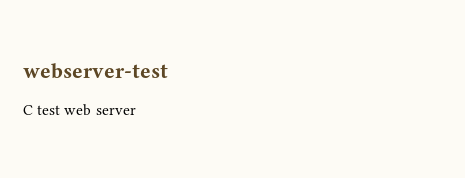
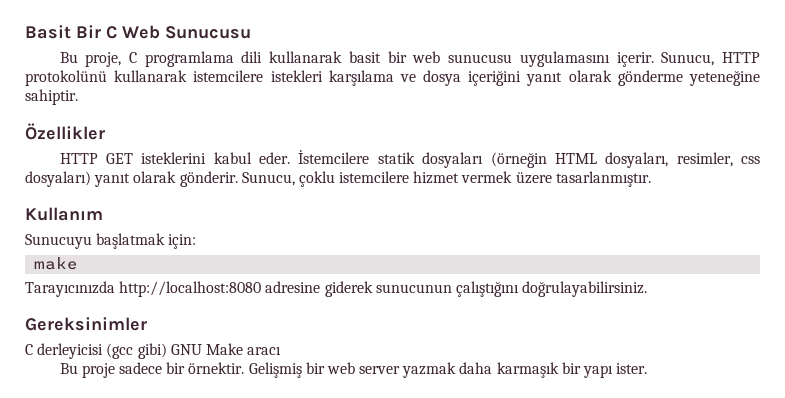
- webserver-test
- C test web server
+ Basit Bir C Web Sunucusu
+ Bu proje, C programlama dili kullanarak basit bir web sunucusu uygulamasını içerir. Sunucu, HTTP protokolünü kullanarak istemcilere istekleri karşılama ve dosya içeriğini yanıt olarak gönderme yeteneğine sahiptir.
+ Özellikler
+ HTTP GET isteklerini kabul eder. İstemcilere statik dosyaları (örneğin HTML dosyaları, resimler, css dosyaları) yanıt olarak gönderir. Sunucu, çoklu istemcilere hizmet vermek üzere tasarlanmıştır.
+ Kullanım
+ Sunucuyu başlatmak için:
+ make
+ Tarayıcınızda http://localhost:8080 adresine giderek sunucunun çalıştığını doğrulayabilirsiniz.
+ Gereksinimler
+ C derleyicisi (gcc gibi) GNU Make aracı
+ Bu proje sadece bir örnektir. Gelişmiş bir web server yazmak daha karmaşık bir yapı ister.

